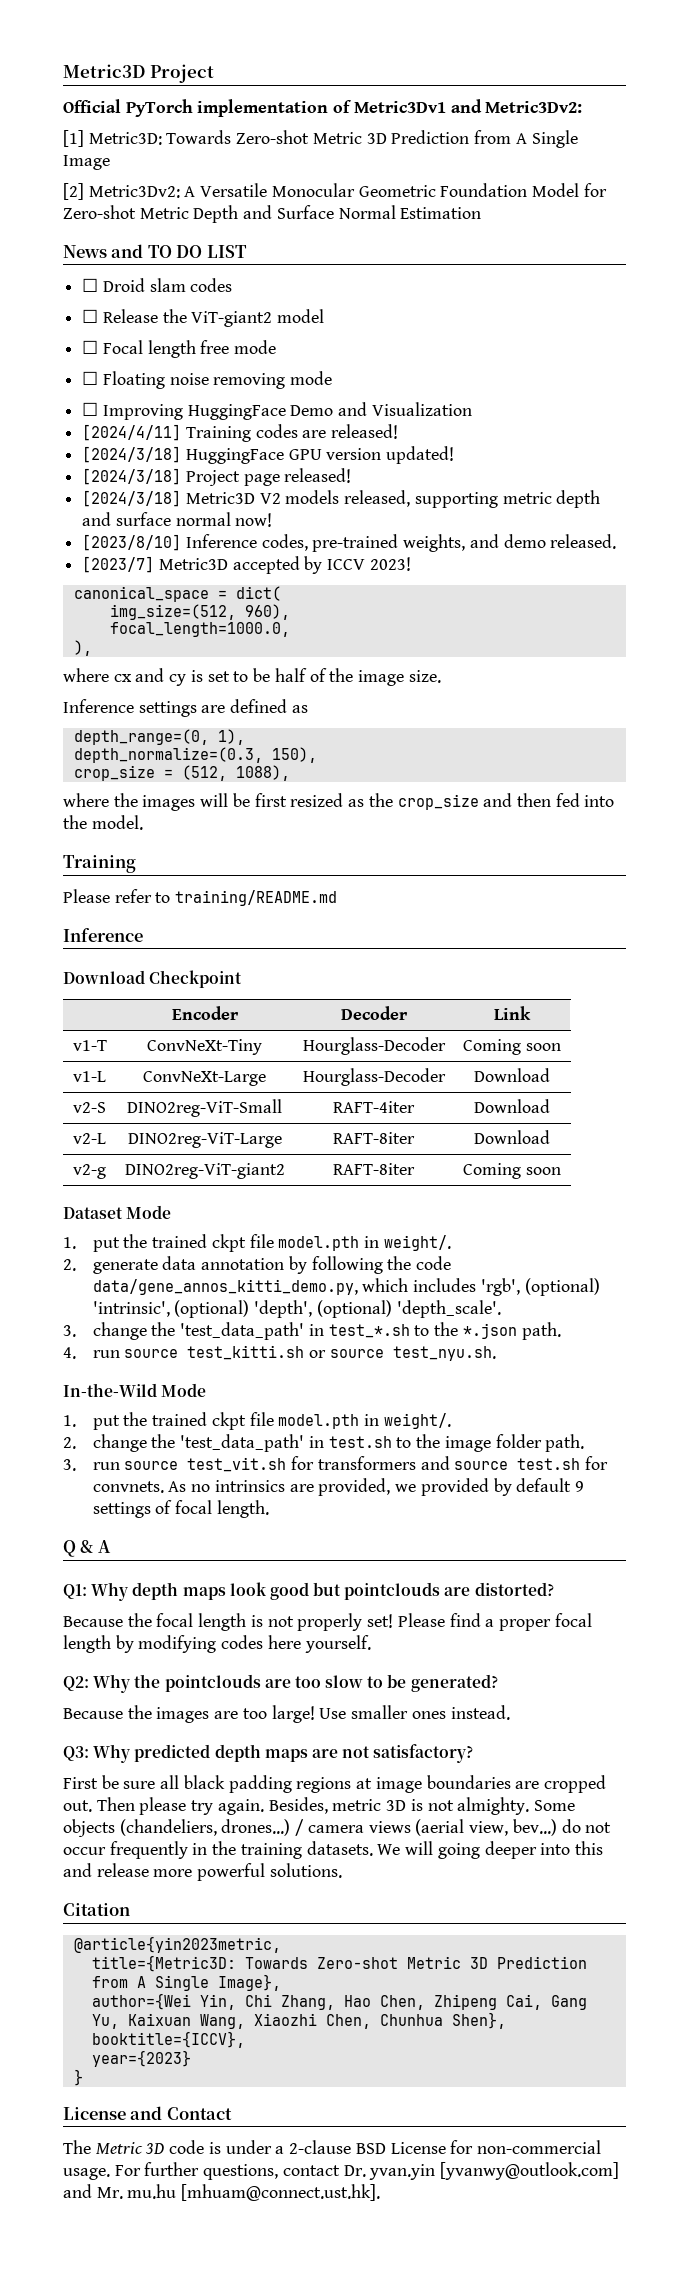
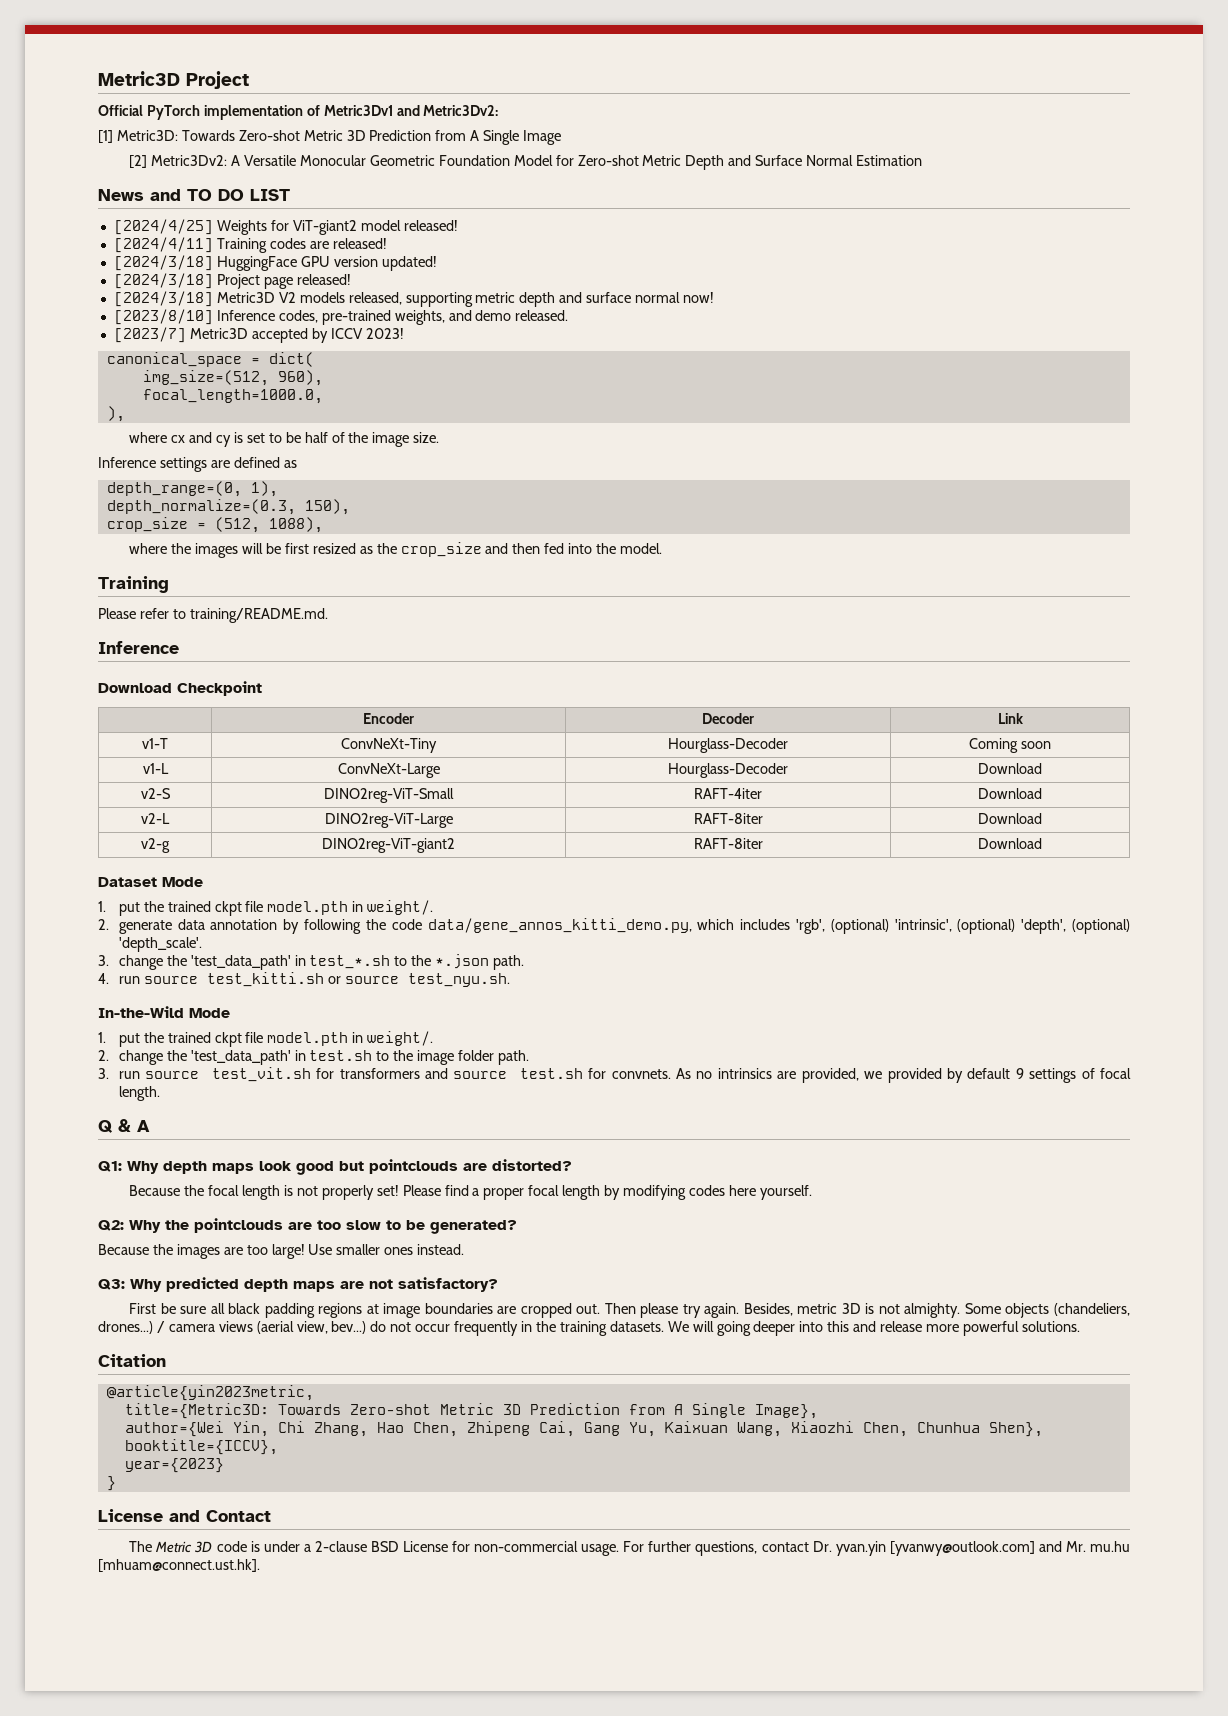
- ☐ Droid slam codes
- ☐ Release the ViT-giant2 model
- ☐ Focal length free mode
- ☐ Floating noise removing mode
- ☐ Improving HuggingFace Demo and Visualization
+ [2024/4/25] Weights for ViT-giant2 model released!
- Please refer to training/README.md
+ Please refer to training/README.md.
- v2-g | DINO2reg-ViT-giant2 | RAFT-8iter | Coming soon
+ v2-g | DINO2reg-ViT-giant2 | RAFT-8iter | Download

